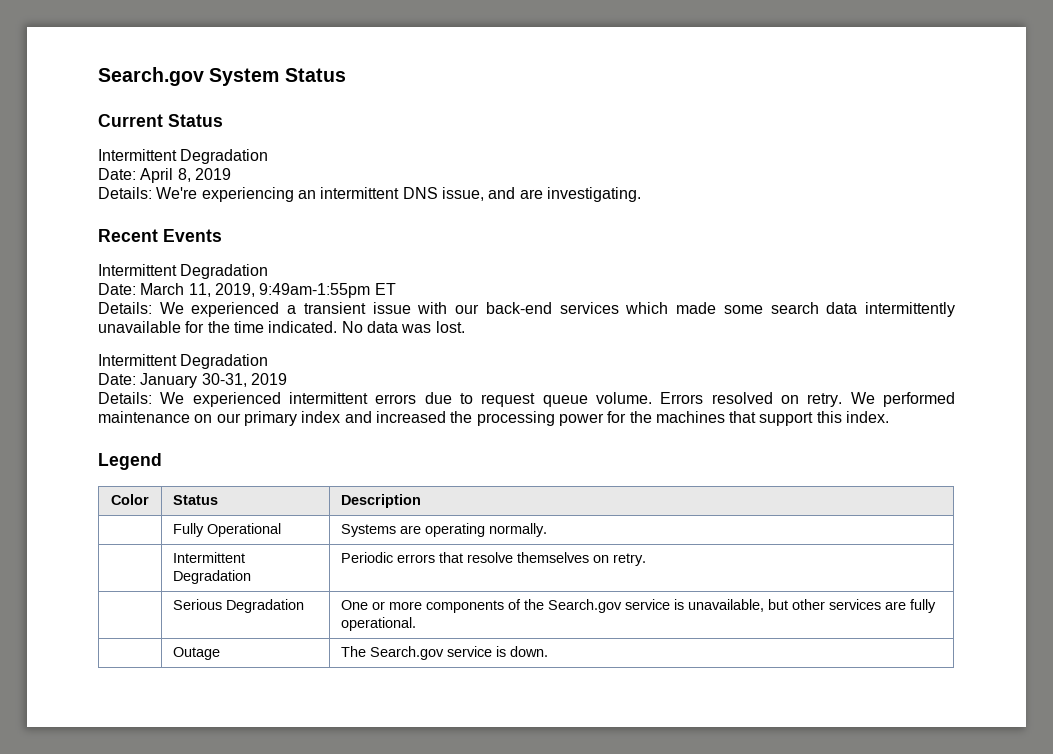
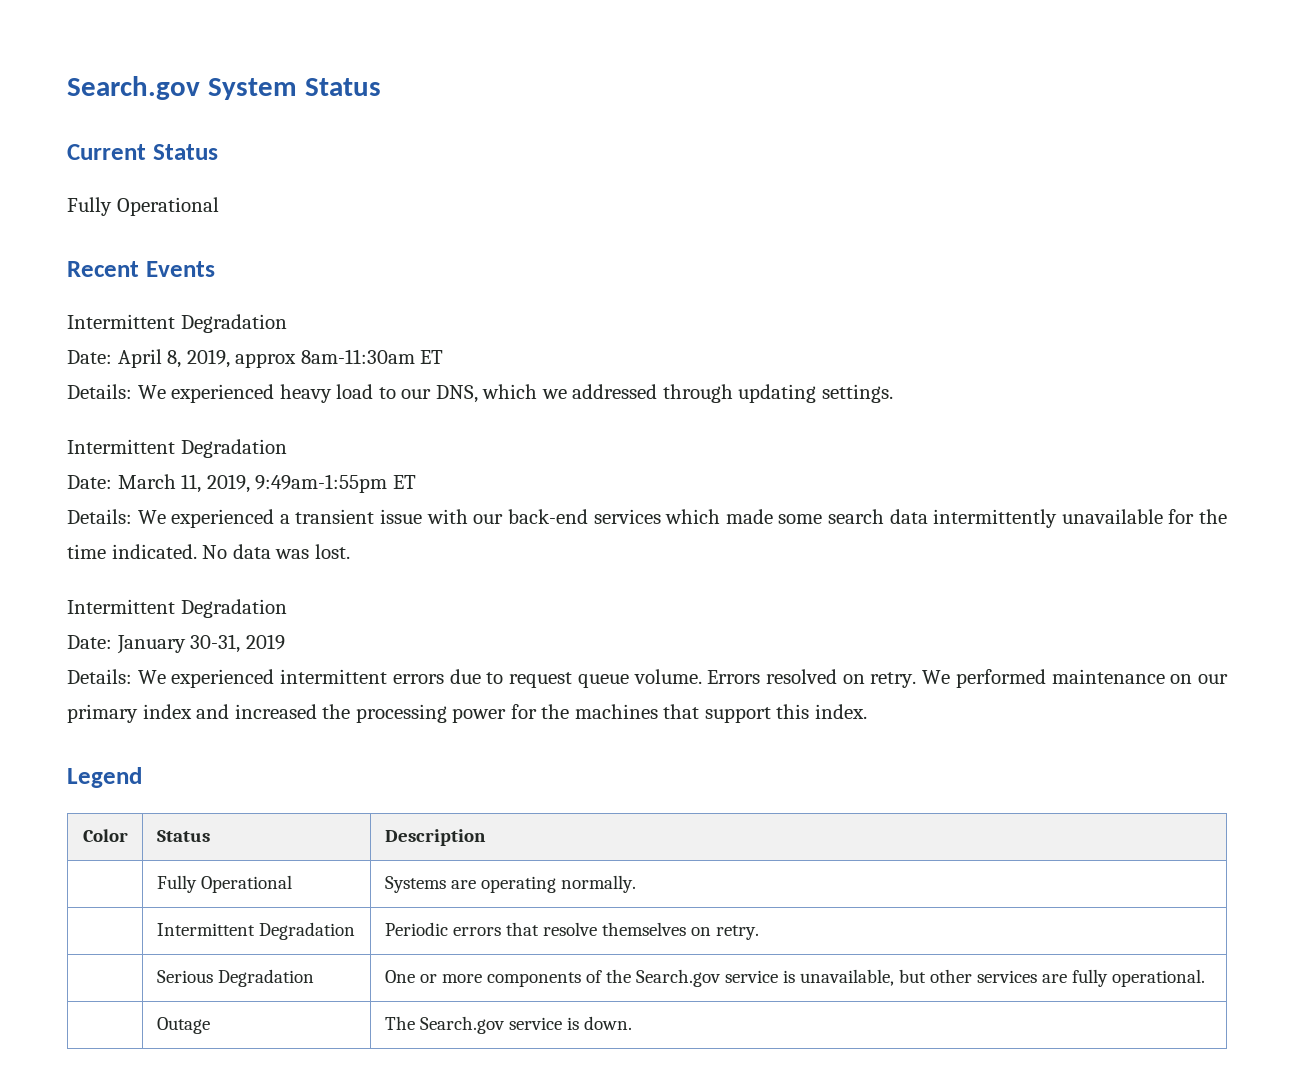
  Current Status
+ Fully Operational
+ Recent Events
- Date: April 8, 2019
- Details: We're experiencing an intermittent DNS issue, and are investigating.
- Recent Events
+ Date: April 8, 2019, approx 8am-11:30am ET
+ Details: We experienced heavy load to our DNS, which we addressed through updating settings.

